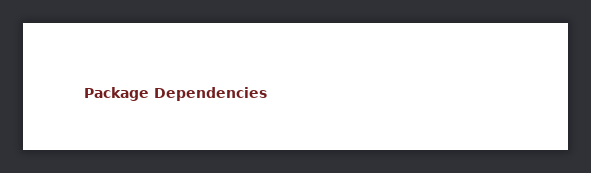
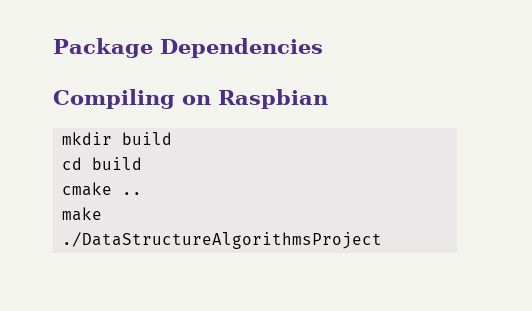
+ Compiling on Raspbian
+ mkdir build
+ cd build
+ cmake ..
+ make
+ ./DataStructureAlgorithmsProject

